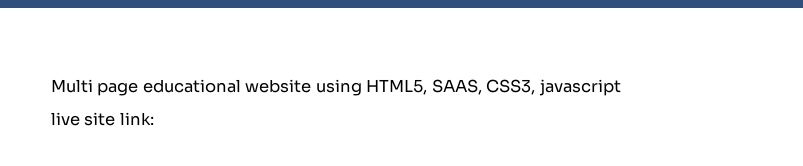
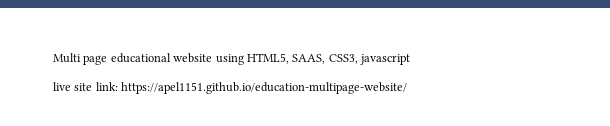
- live site link:
+ live site link: https://apel1151.github.io/education-multipage-website/

